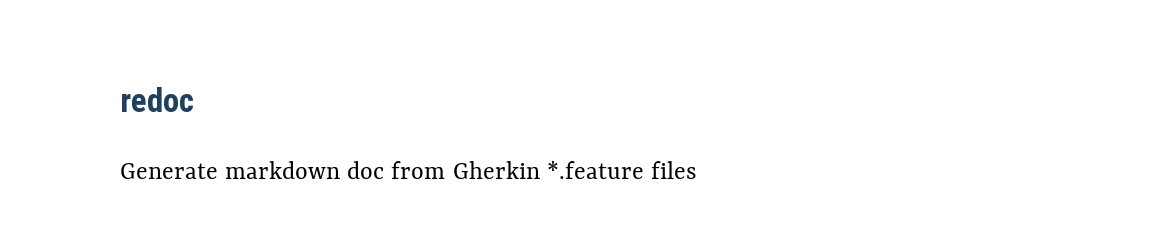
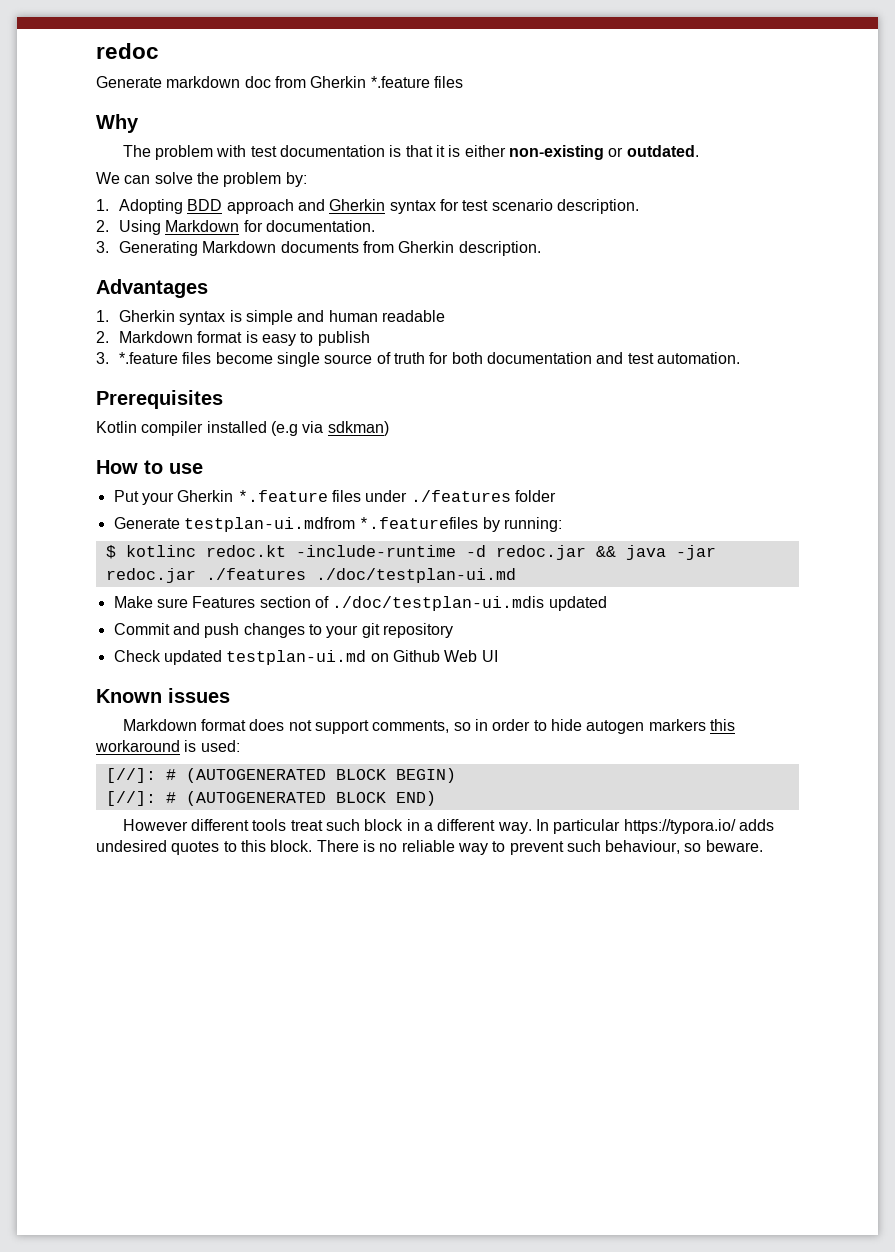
+ Why
+ The problem with test documentation is that it is either non-existing or outdated.
+ We can solve the problem by:
+ 1. Adopting BDD approach and Gherkin syntax for test scenario description.
+ 2. Using Markdown for documentation.
+ 3. Generating Markdown documents from Gherkin description.
+ Advantages
+ 1. Gherkin syntax is simple and human readable
+ 2. Markdown format is easy to publish
+ 3. *.feature files become single source of truth for both documentation and test automation.
+ Prerequisites
+ Kotlin compiler installed (e.g via sdkman)
+ How to use
+ Put your Gherkin *.feature files under ./features folder
+ Generate testplan-ui.mdfrom *.featurefiles by running:
+ $ kotlinc redoc.kt -include-runtime -d redoc.jar && java -jar redoc.jar ./features ./doc/testplan-ui.md
+ Make sure Features section of ./doc/testplan-ui.mdis updated
+ Commit and push changes to your git repository
+ Check updated testplan-ui.md on Github Web UI
+ Known issues
+ Markdown format does not support comments, so in order to hide autogen markers this workaround is used:
+ [//]: # (AUTOGENERATED BLOCK BEGIN)
+ [//]: # (AUTOGENERATED BLOCK END)
+ However different tools treat such block in a different way. In particular https://typora.io/ adds undesired quotes to this block. There is no reliable way to prevent such behaviour, so beware.

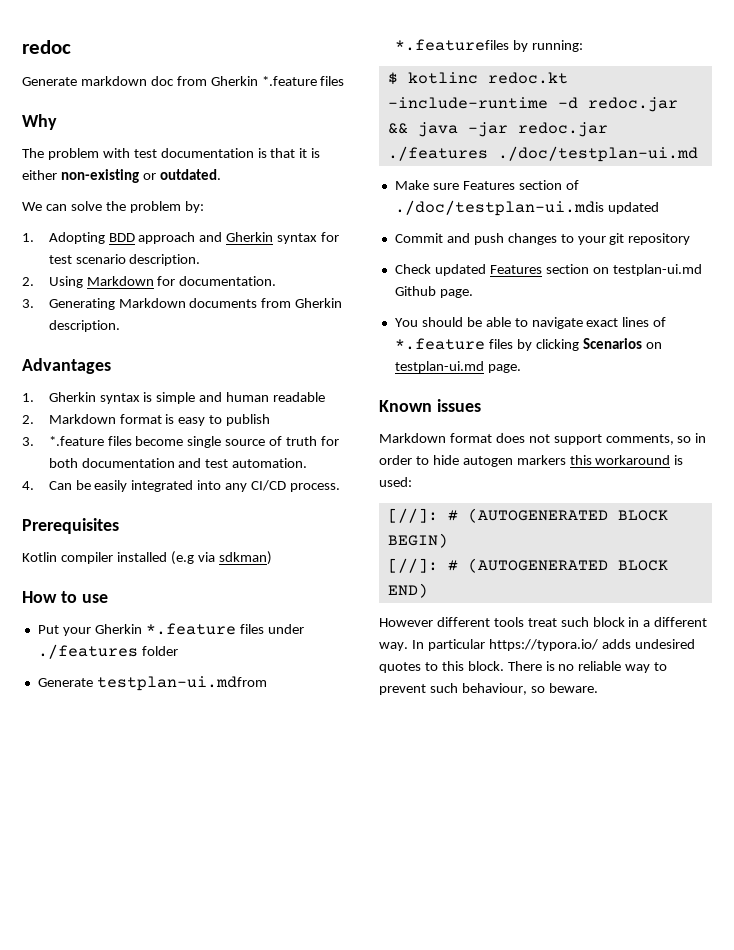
+ 4. Can be easily integrated into any CI/CD process.
- Check updated testplan-ui.md on Github Web UI
+ Check updated Features section on testplan-ui.md Github page.
+ You should be able to navigate exact lines of *.feature files by clicking Scenarios on testplan-ui.md page.

